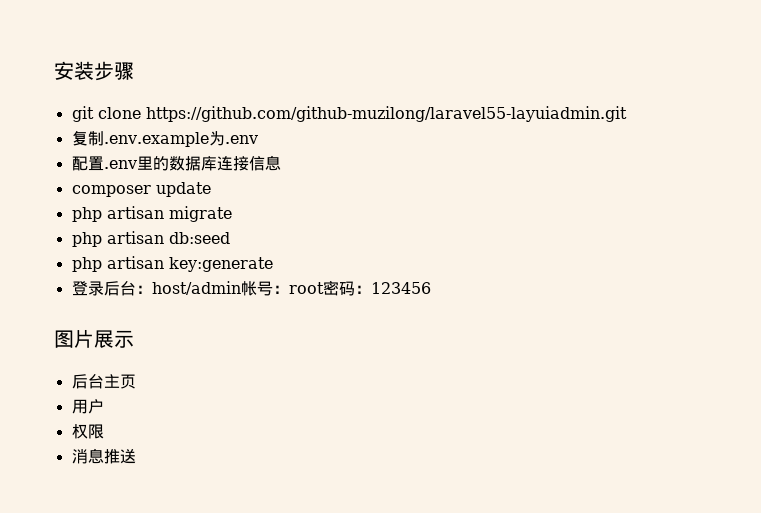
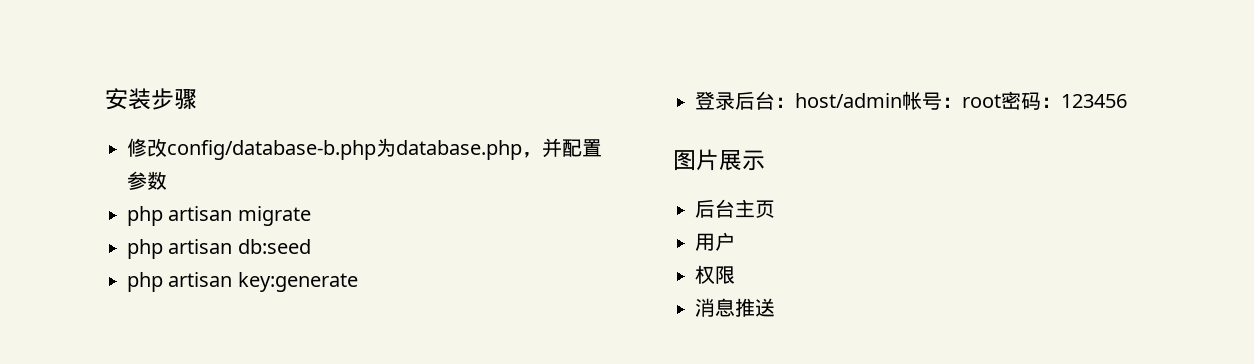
- git clone https://github.com/github-muzilong/laravel55-layuiadmin.git
- 复制.env.example为.env
- 配置.env里的数据库连接信息
- composer update
+ 修改config/database-b.php为database.php，并配置参数

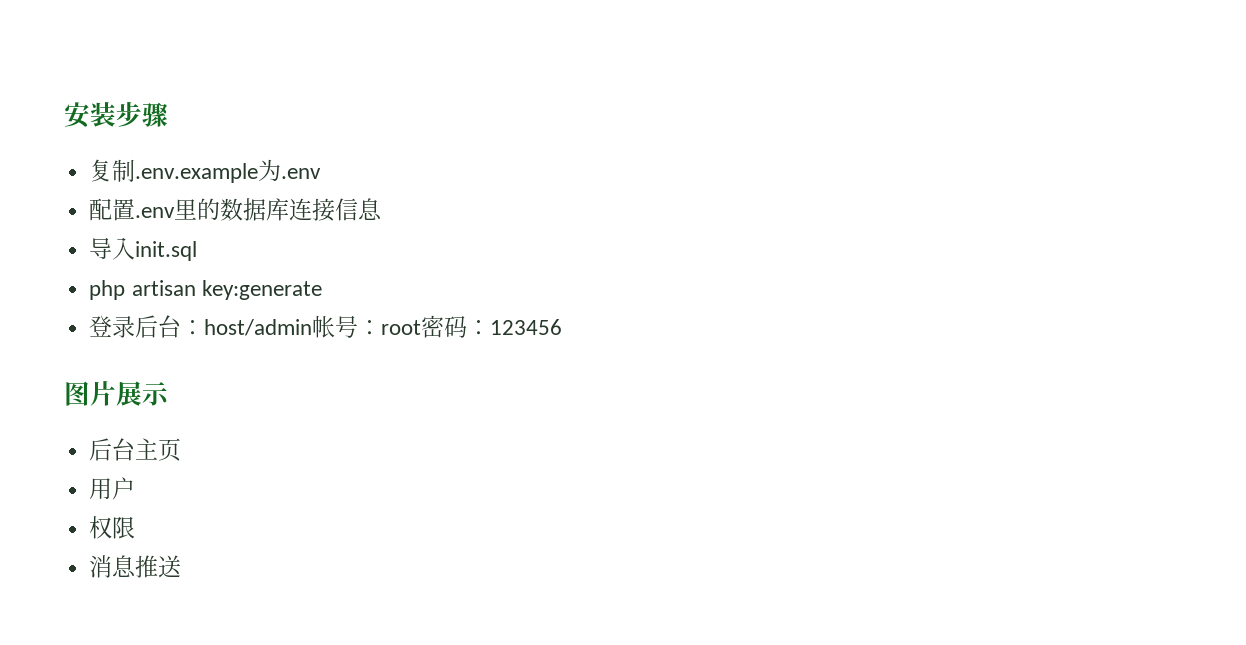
- 修改config/database-b.php为database.php，并配置参数
- php artisan migrate
- php artisan db:seed
+ 复制.env.example为.env
+ 配置.env里的数据库连接信息
+ 导入init.sql

